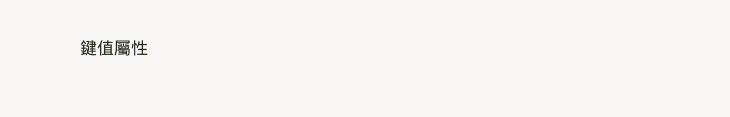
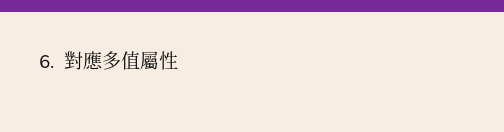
- 鍵值屬性
+ 6.對應多值屬性

